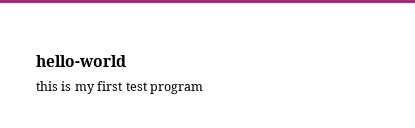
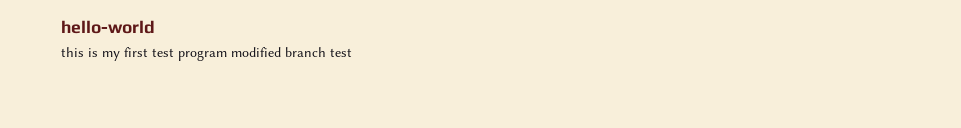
- this is my first test program
+ this is my first test program modified branch test

